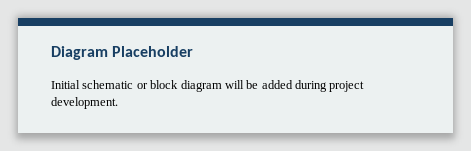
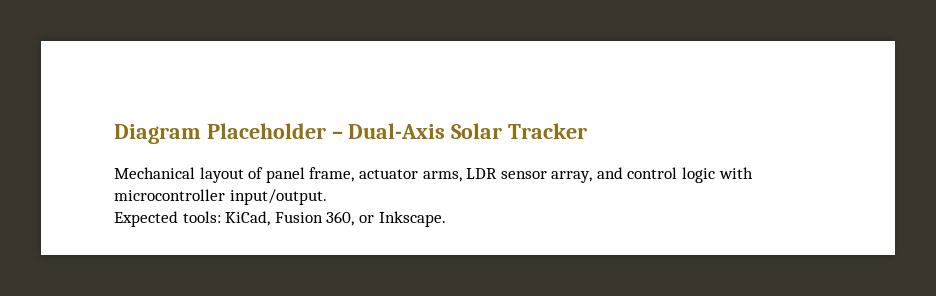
- Diagram Placeholder
- Initial schematic or block diagram will be added during project development.
+ Diagram Placeholder – Dual-Axis Solar Tracker
+ Mechanical layout of panel frame, actuator arms, LDR sensor array, and control logic with microcontroller input/output.
+ Expected tools: KiCad, Fusion 360, or Inkscape.

